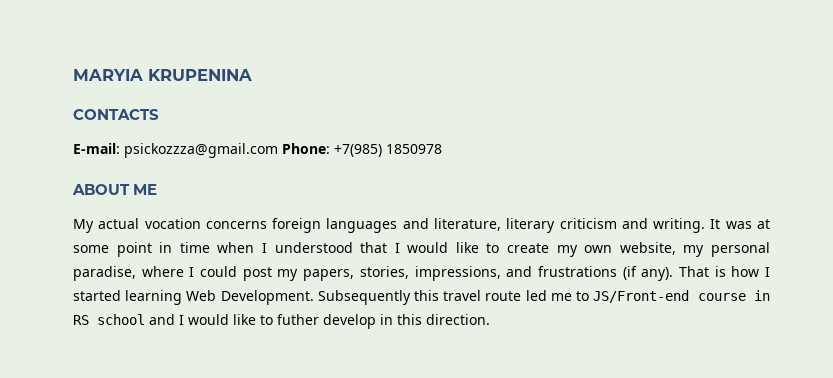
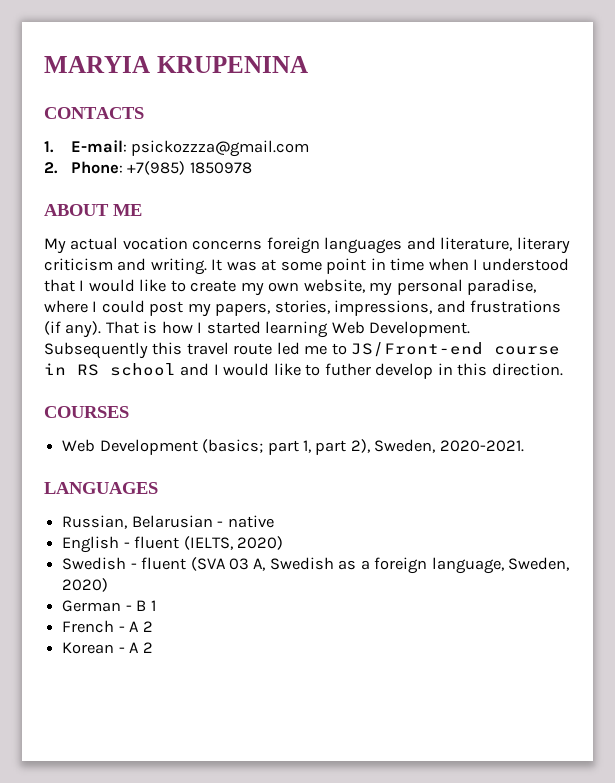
- E-mail: psickozzza@gmail.com Phone: +7(985) 1850978
+ 1. E-mail: psickozzza@gmail.com
+ 2. Phone: +7(985) 1850978
+ COURSES
+ Web Development (basics; part 1, part 2), Sweden, 2020-2021.
+ LANGUAGES
+ Russian, Belarusian - native
+ English - fluent (IELTS, 2020)
+ Swedish - fluent (SVA 03 A, Swedish as a foreign language, Sweden, 2020)
+ German - B 1
+ French - A 2
+ Korean - A 2

